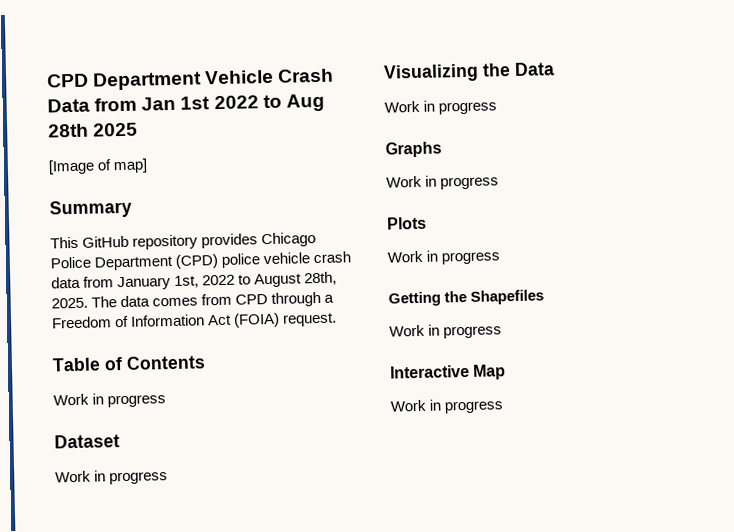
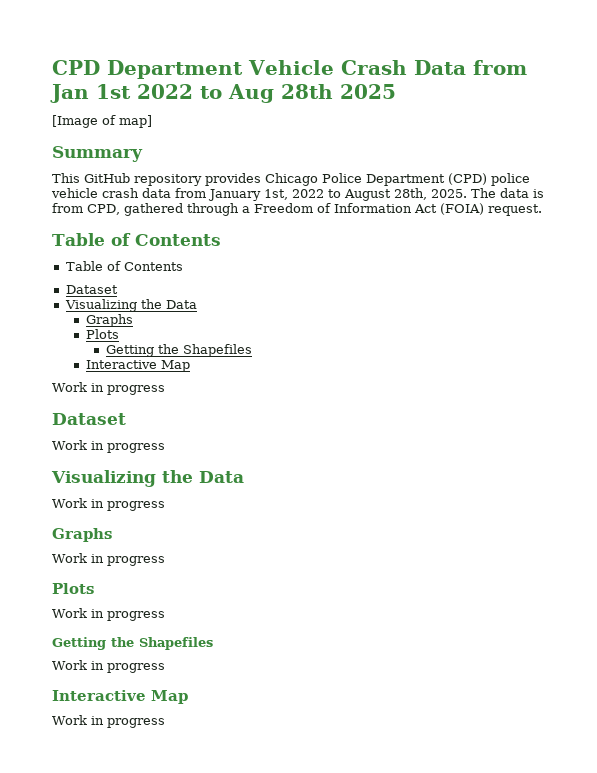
- The data comes from CPD through a Freedom of Information Act (FOIA) request.
+ The data is from CPD, gathered through a Freedom of Information Act (FOIA) request.
  Table of Contents
+ Table of Contents
+ Dataset
+ Visualizing the Data
+ Graphs
+ Plots
+ Getting the Shapefiles
+ Interactive Map

